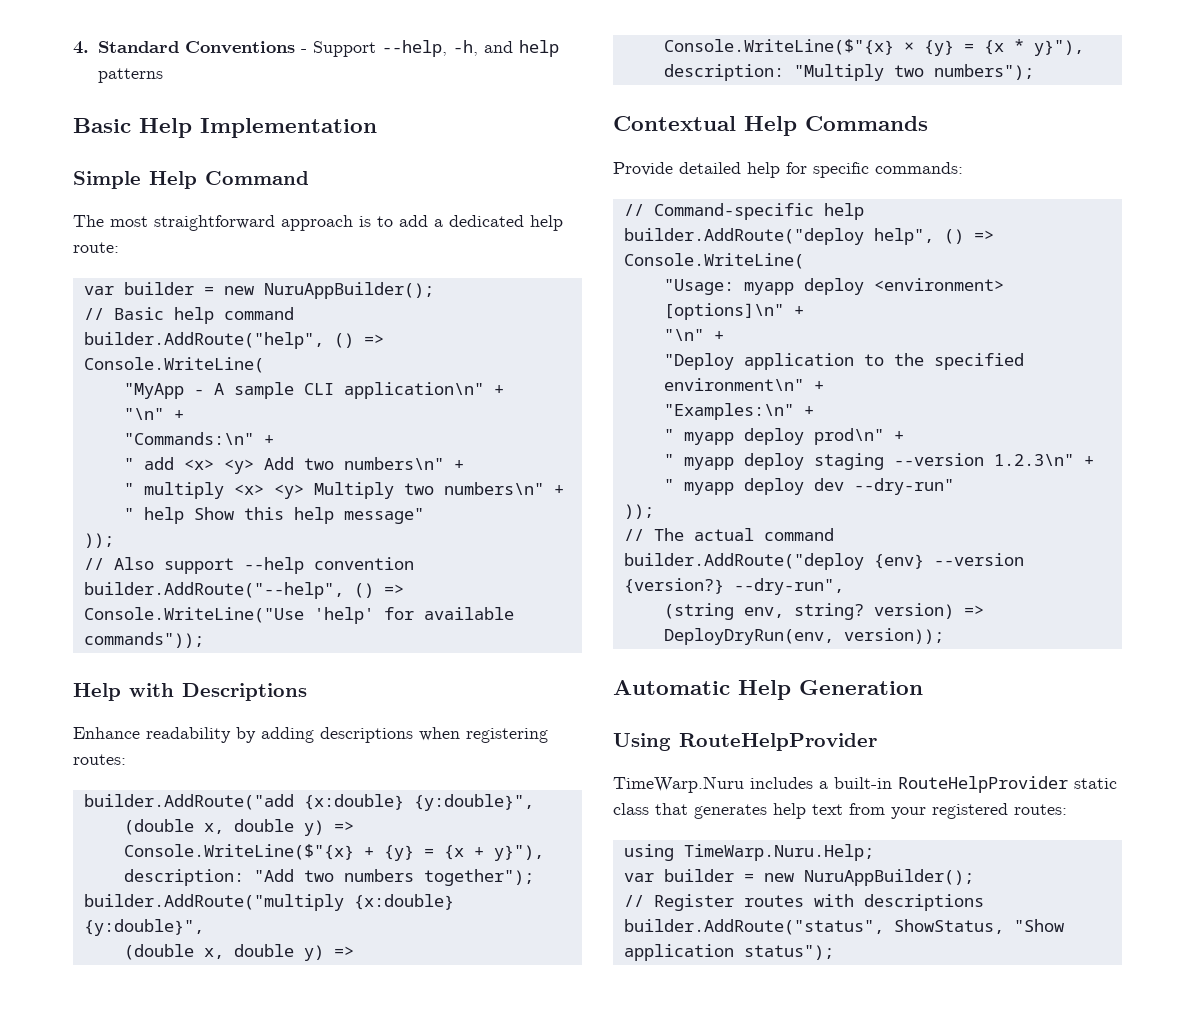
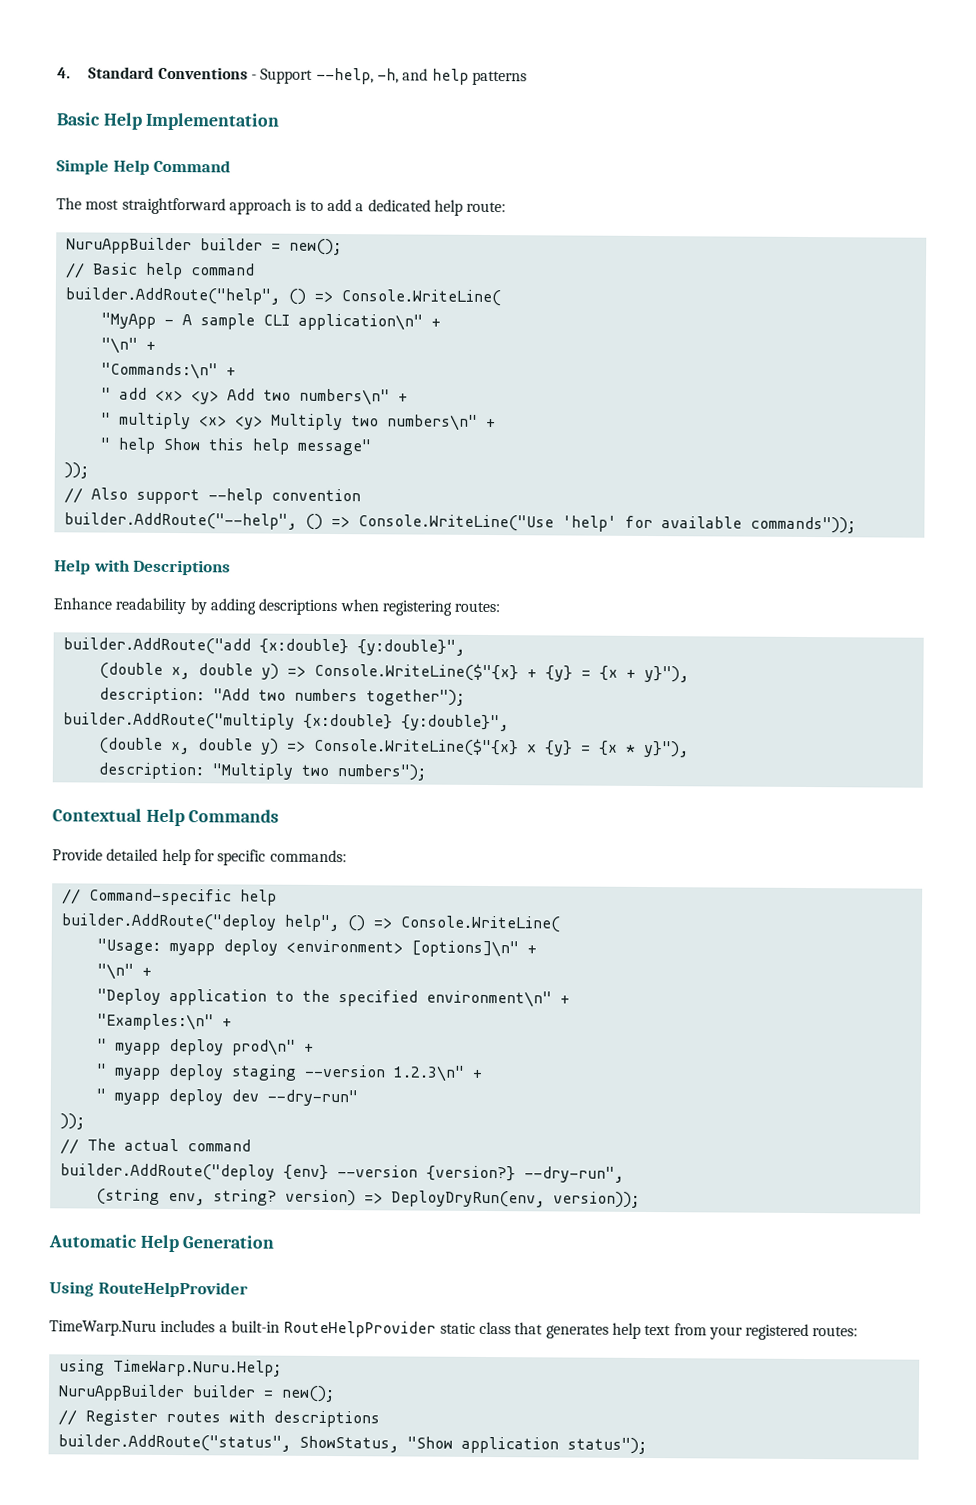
  The most straightforward approach is to add a dedicated help route:
- var builder = new NuruAppBuilder();
+ NuruAppBuilder builder = new();
  using TimeWarp.Nuru.Help;
- var builder = new NuruAppBuilder();
+ NuruAppBuilder builder = new();

